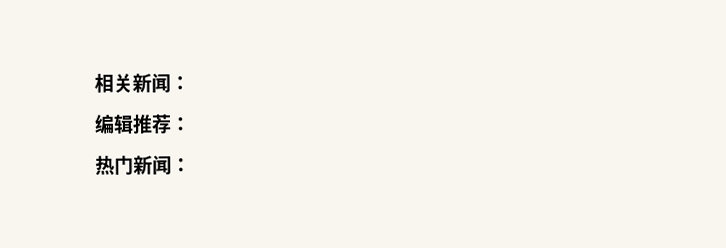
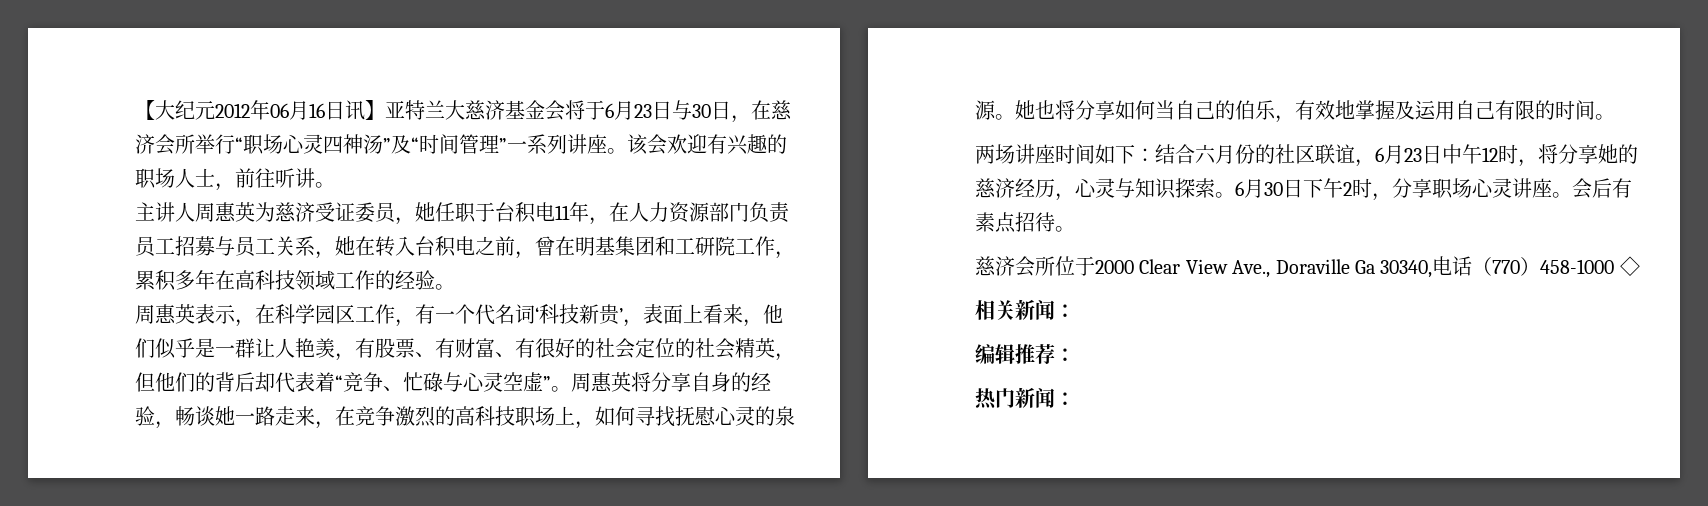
+ 【大纪元2012年06月16日讯】亚特兰大慈济基金会将于6月23日与30日，在慈济会所举行“职场心灵四神汤”及“时间管理”一系列讲座。该会欢迎有兴趣的职场人士，前往听讲。
+ 主讲人周惠英为慈济受证委员，她任职于台积电11年，在人力资源部门负责员工招募与员工关系，她在转入台积电之前，曾在明基集团和工研院工作，累积多年在高科技领域工作的经验。
+ 周惠英表示，在科学园区工作，有一个代名词‘科技新贵’，表面上看来，他们似乎是一群让人艳羡，有股票、有财富、有很好的社会定位的社会精英，但他们的背后却代表着“竞争、忙碌与心灵空虚”。周惠英将分享自身的经验，畅谈她一路走来，在竞争激烈的高科技职场上，如何寻找抚慰心灵的泉源。她也将分享如何当自己的伯乐，有效地掌握及运用自己有限的时间。
+ 两场讲座时间如下：结合六月份的社区联谊，6月23日中午12时，将分享她的慈济经历，心灵与知识探索。6月30日下午2时，分享职场心灵讲座。会后有素点招待。
+ 慈济会所位于2000 Clear View Ave., Doraville Ga 30340,电话（770）458-1000 ◇

